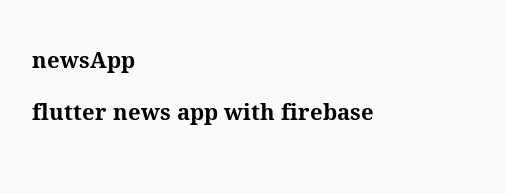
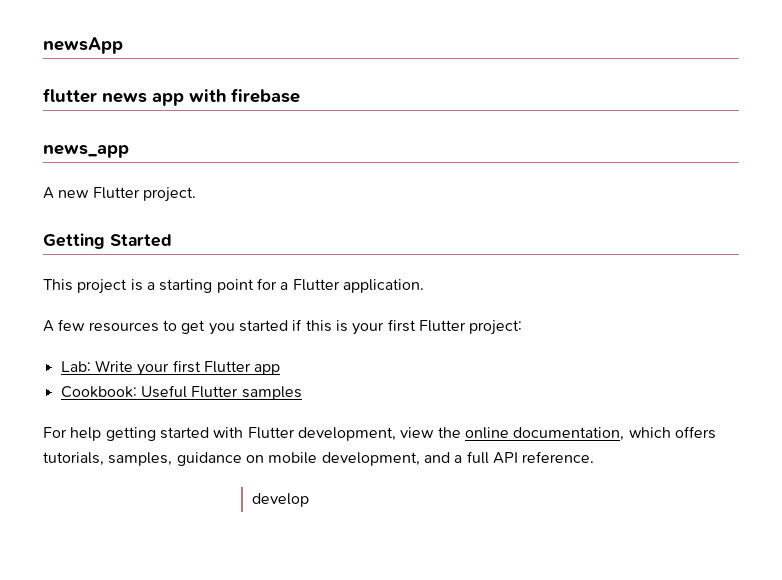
+ news_app
+ A new Flutter project.
+ Getting Started
+ This project is a starting point for a Flutter application.
+ A few resources to get you started if this is your first Flutter project:
+ Lab: Write your first Flutter app
+ Cookbook: Useful Flutter samples
+ For help getting started with Flutter development, view the online documentation, which offers tutorials, samples, guidance on mobile development, and a full API reference.
+ develop

